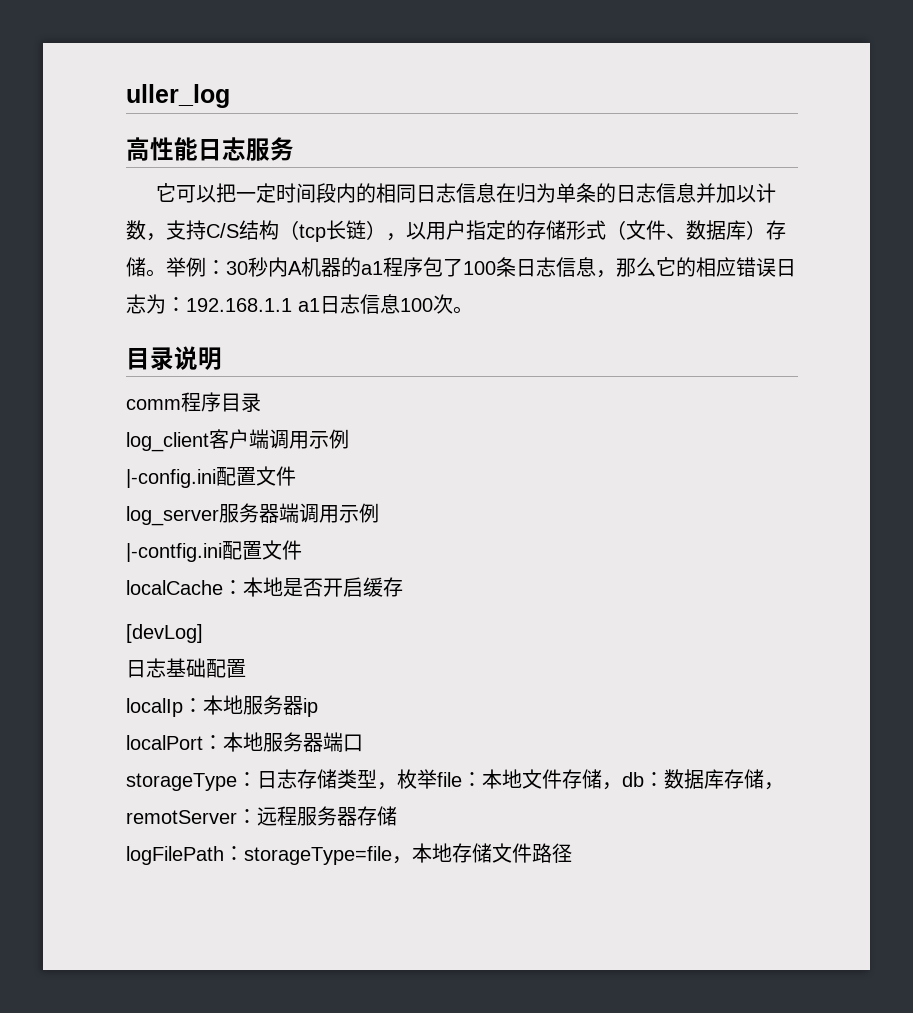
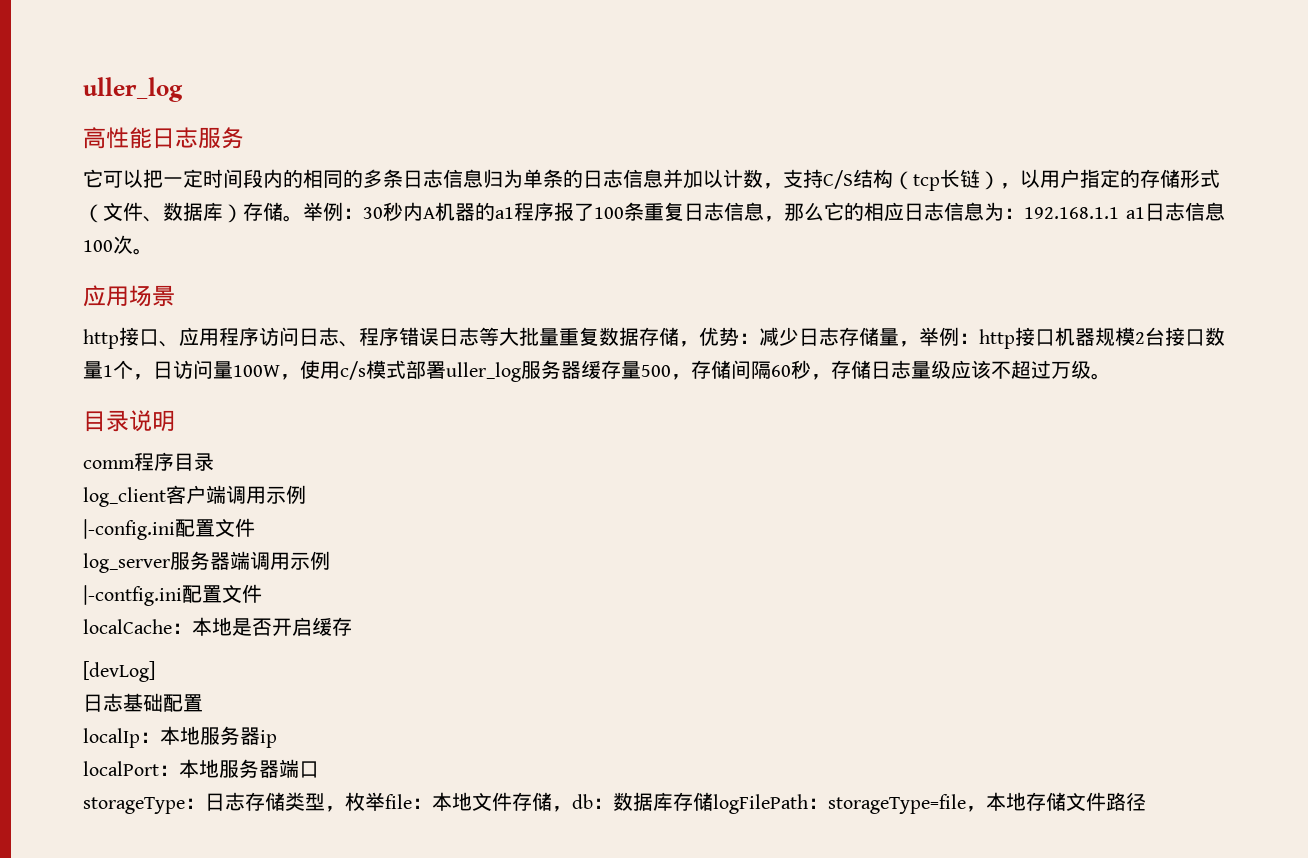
- 它可以把一定时间段内的相同日志信息在归为单条的日志信息并加以计数，支持C/S结构（tcp长链），以用户指定的存储形式（文件、数据库）存储。
+ 它可以把一定时间段内的相同的多条日志信息归为单条的日志信息并加以计数，支持C/S结构（tcp长链），以用户指定的存储形式（文件、数据库）存储。
- 举例：30秒内A机器的a1程序包了100条日志信息，那么它的相应错误日志为：192.168.1.1 a1日志信息100次。
+ 举例：30秒内A机器的a1程序报了100条重复日志信息，那么它的相应日志信息为：192.168.1.1 a1日志信息100次。
+ 应用场景
+ http接口、应用程序访问日志、程序错误日志等大批量重复数据存储，优势：减少日志存储量，举例：http接口机器规模2台接口数量1个，日访问量100W，使用c/s模式部署uller_log服务器缓存量500，存储间隔60秒，存储日志量级应该不超过万级。
- storageType：日志存储类型，枚举file：本地文件存储，db：数据库存储，remotServer：远程服务器存储
- logFilePath：storageType=file，本地存储文件路径
+ storageType：日志存储类型，枚举file：本地文件存储，db：数据库存储logFilePath：storageType=file，本地存储文件路径

